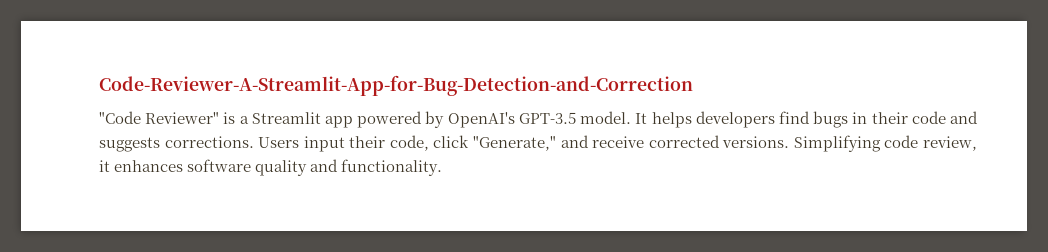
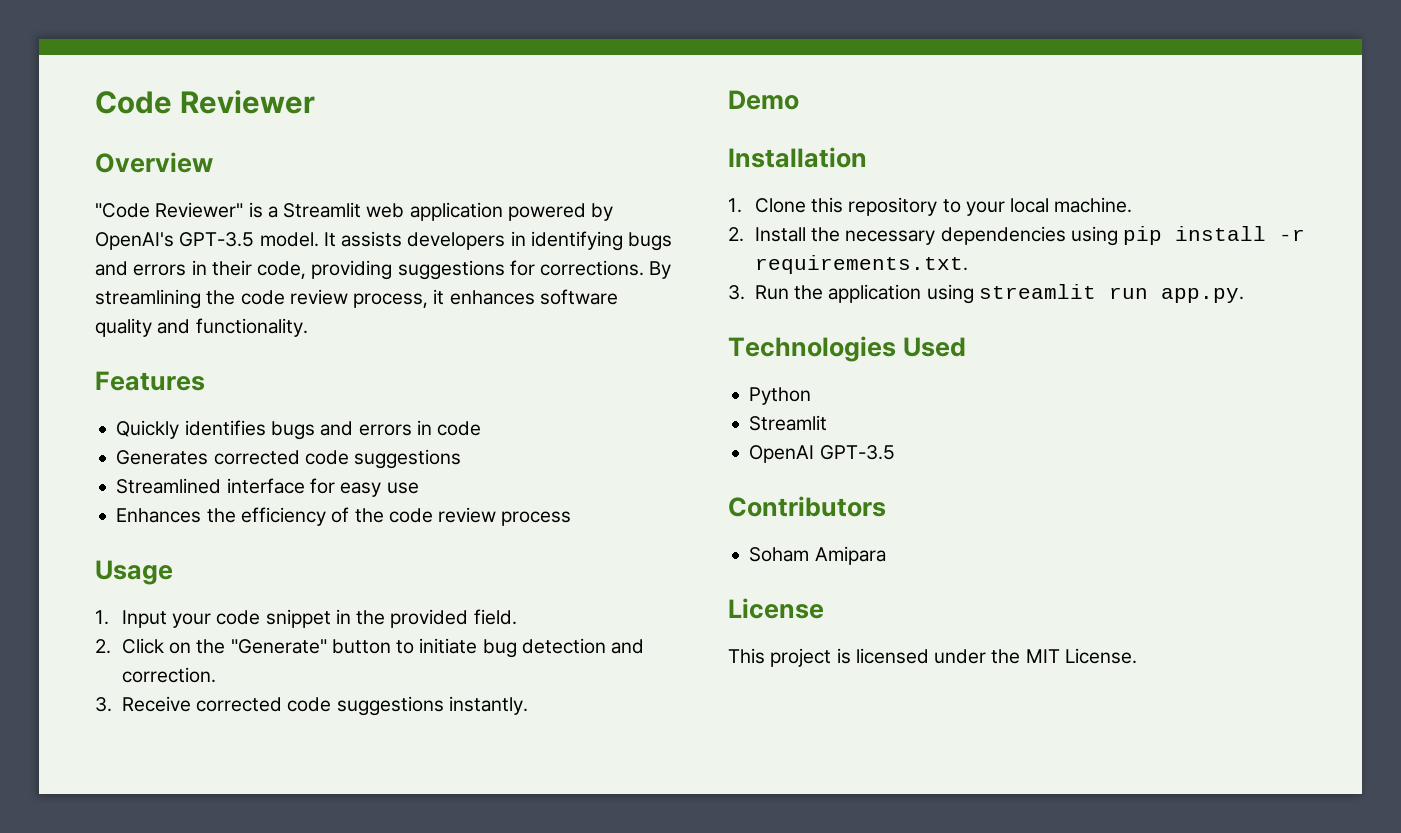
- Code-Reviewer-A-Streamlit-App-for-Bug-Detection-and-Correction
+ Code Reviewer
+ Overview
- "Code Reviewer" is a Streamlit app powered by OpenAI's GPT-3.5 model.
+ "Code Reviewer" is a Streamlit web application powered by OpenAI's GPT-3.5 model.
- It helps developers find bugs in their code and suggests corrections. Users input their code, click "Generate," and receive corrected versions. Simplifying code review, it enhances software quality and functionality.
+ It assists developers in identifying bugs and errors in their code, providing suggestions for corrections. By streamlining the code review process, it enhances software quality and functionality.
+ Features
+ Quickly identifies bugs and errors in code
+ Generates corrected code suggestions
+ Streamlined interface for easy use
+ Enhances the efficiency of the code review process
+ Usage
+ 1. Input your code snippet in the provided field.
+ 2. Click on the "Generate" button to initiate bug detection and correction.
+ 3. Receive corrected code suggestions instantly.
+ Demo
+ Installation
+ 1. Clone this repository to your local machine.
+ 2. Install the necessary dependencies using pip install -r requirements.txt.
+ 3. Run the application using streamlit run app.py.
+ Technologies Used
+ Python
+ Streamlit
+ OpenAI GPT-3.5
+ Contributors
+ Soham Amipara
+ License
+ This project is licensed under the MIT License.

